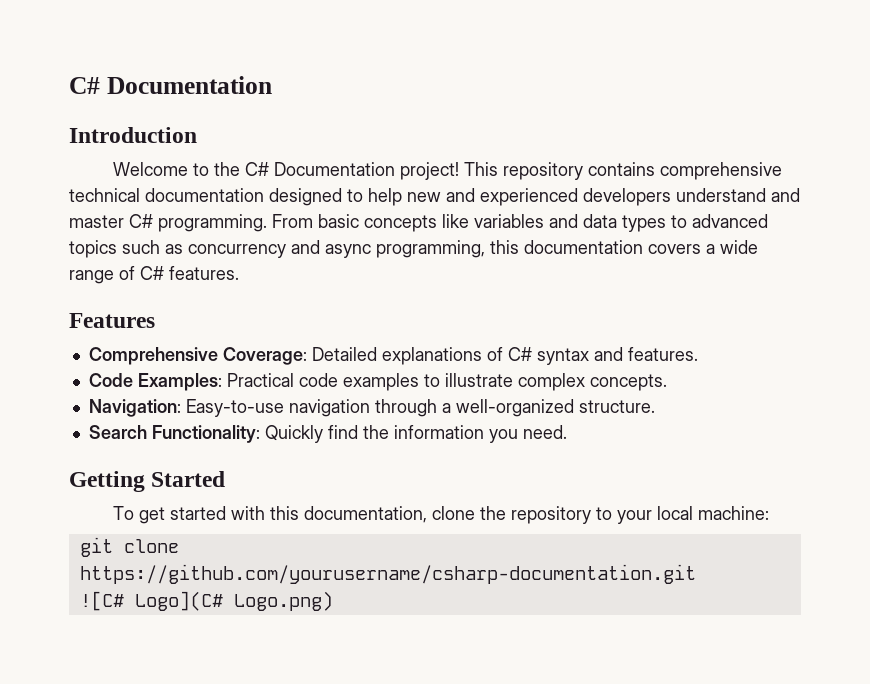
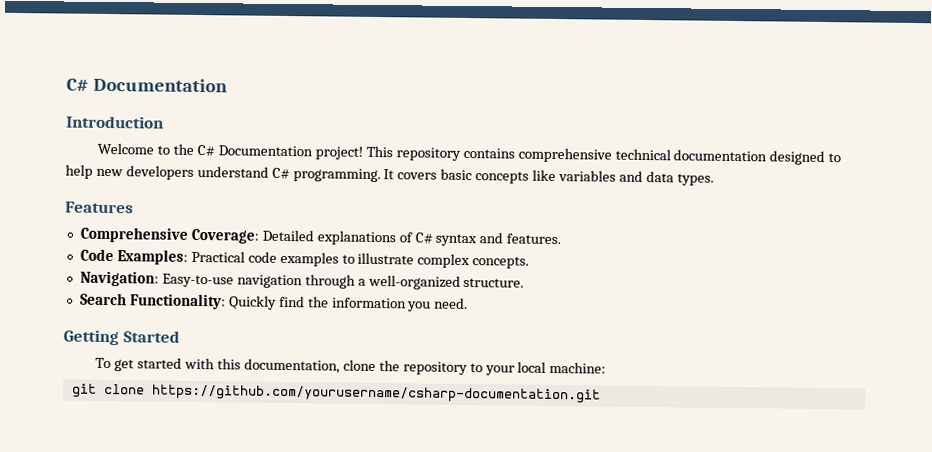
- This repository contains comprehensive technical documentation designed to help new and experienced developers understand and master C# programming. From basic concepts like variables and data types to advanced topics such as concurrency and async programming, this documentation covers a wide range of C# features.
+ This repository contains comprehensive technical documentation designed to help new developers understand C# programming. It covers basic concepts like variables and data types.
- ![C# Logo](C# Logo.png)

